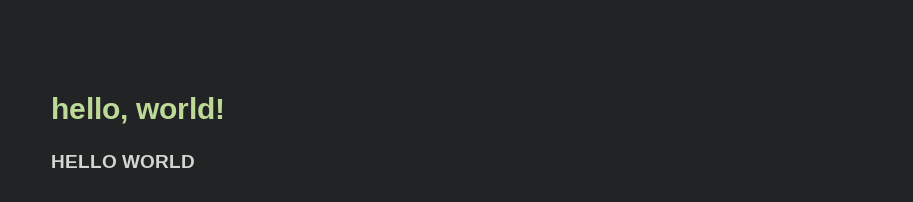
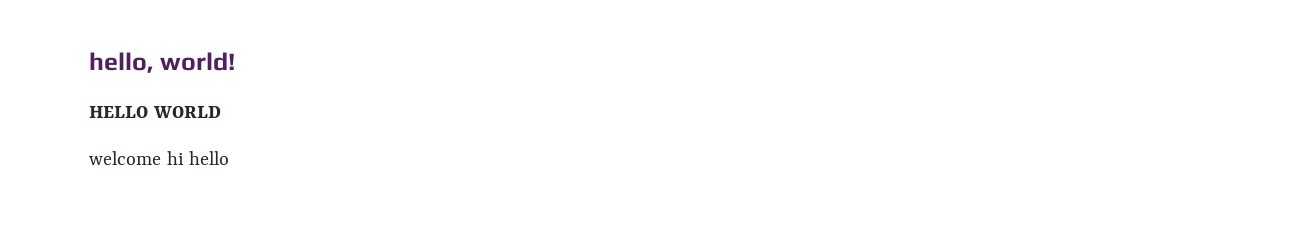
+ welcome hi hello

